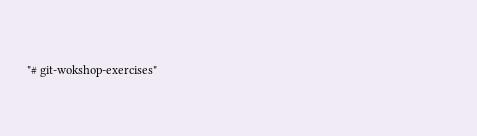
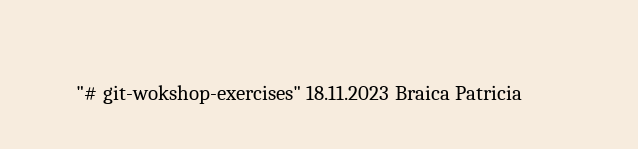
- "# git-wokshop-exercises"
+ "# git-wokshop-exercises" 18.11.2023 Braica Patricia

